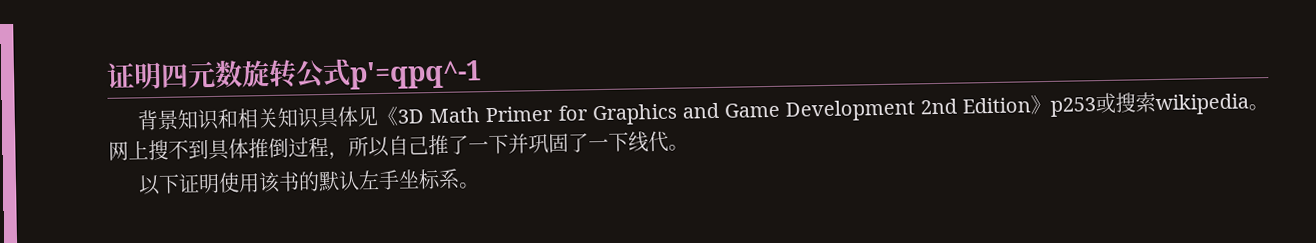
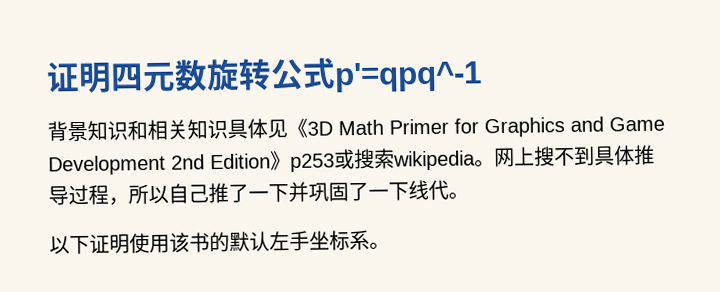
- 网上搜不到具体推倒过程，所以自己推了一下并巩固了一下线代。
+ 网上搜不到具体推导过程，所以自己推了一下并巩固了一下线代。

